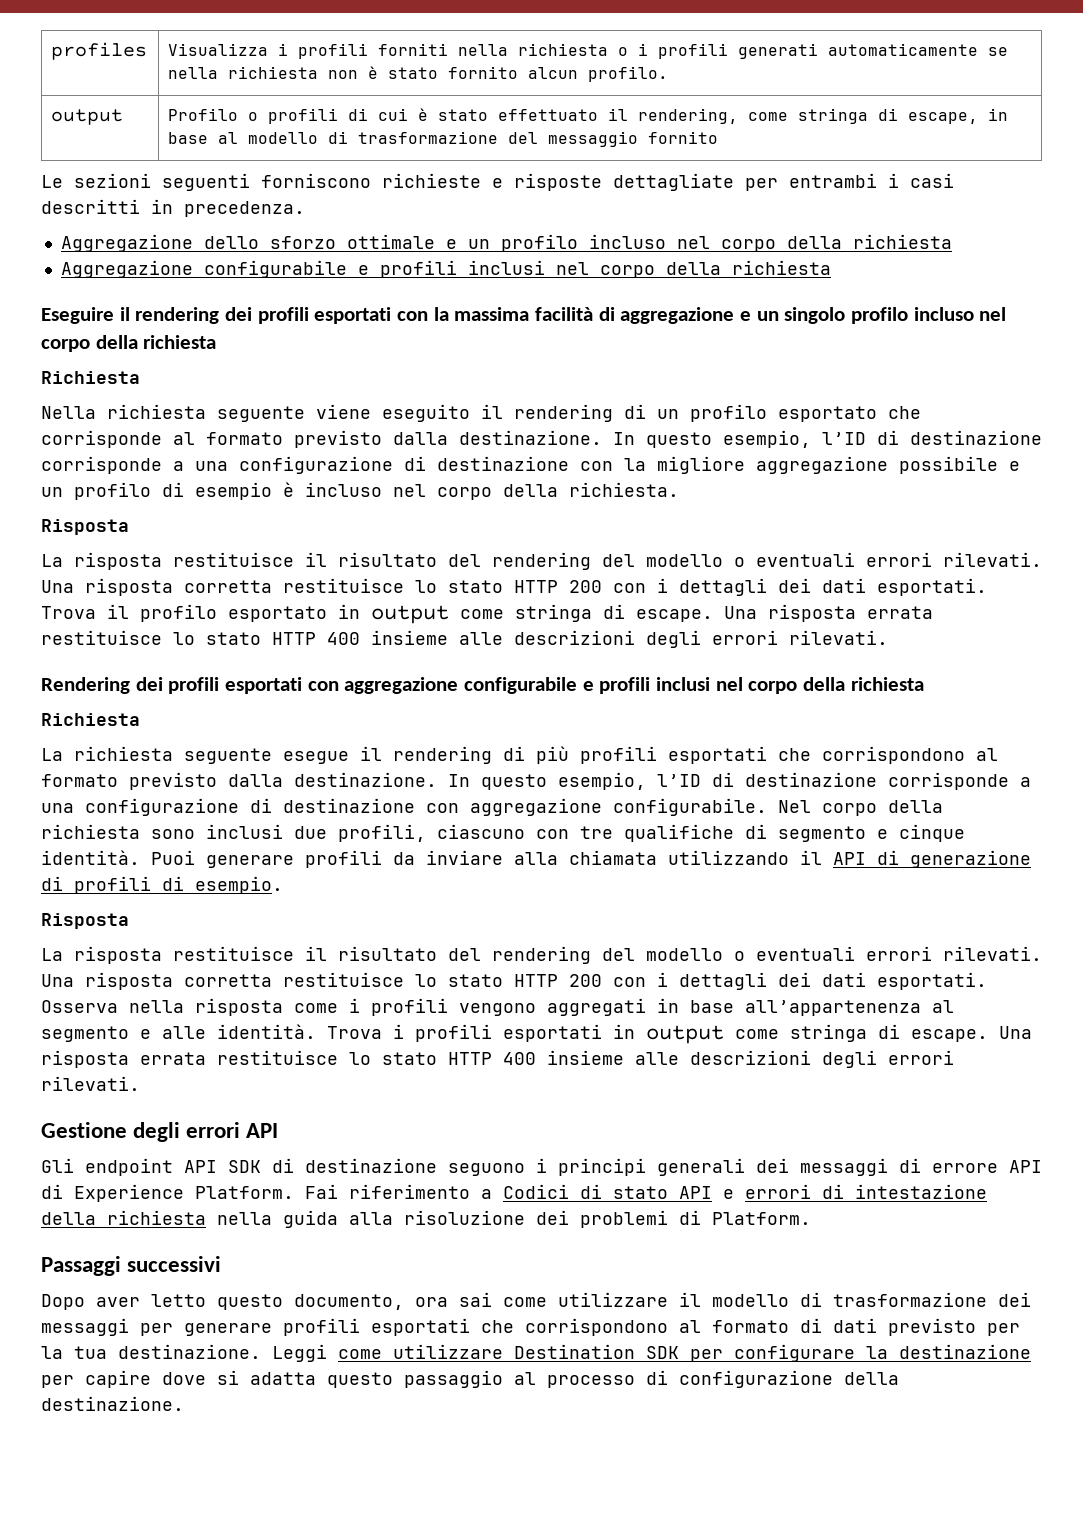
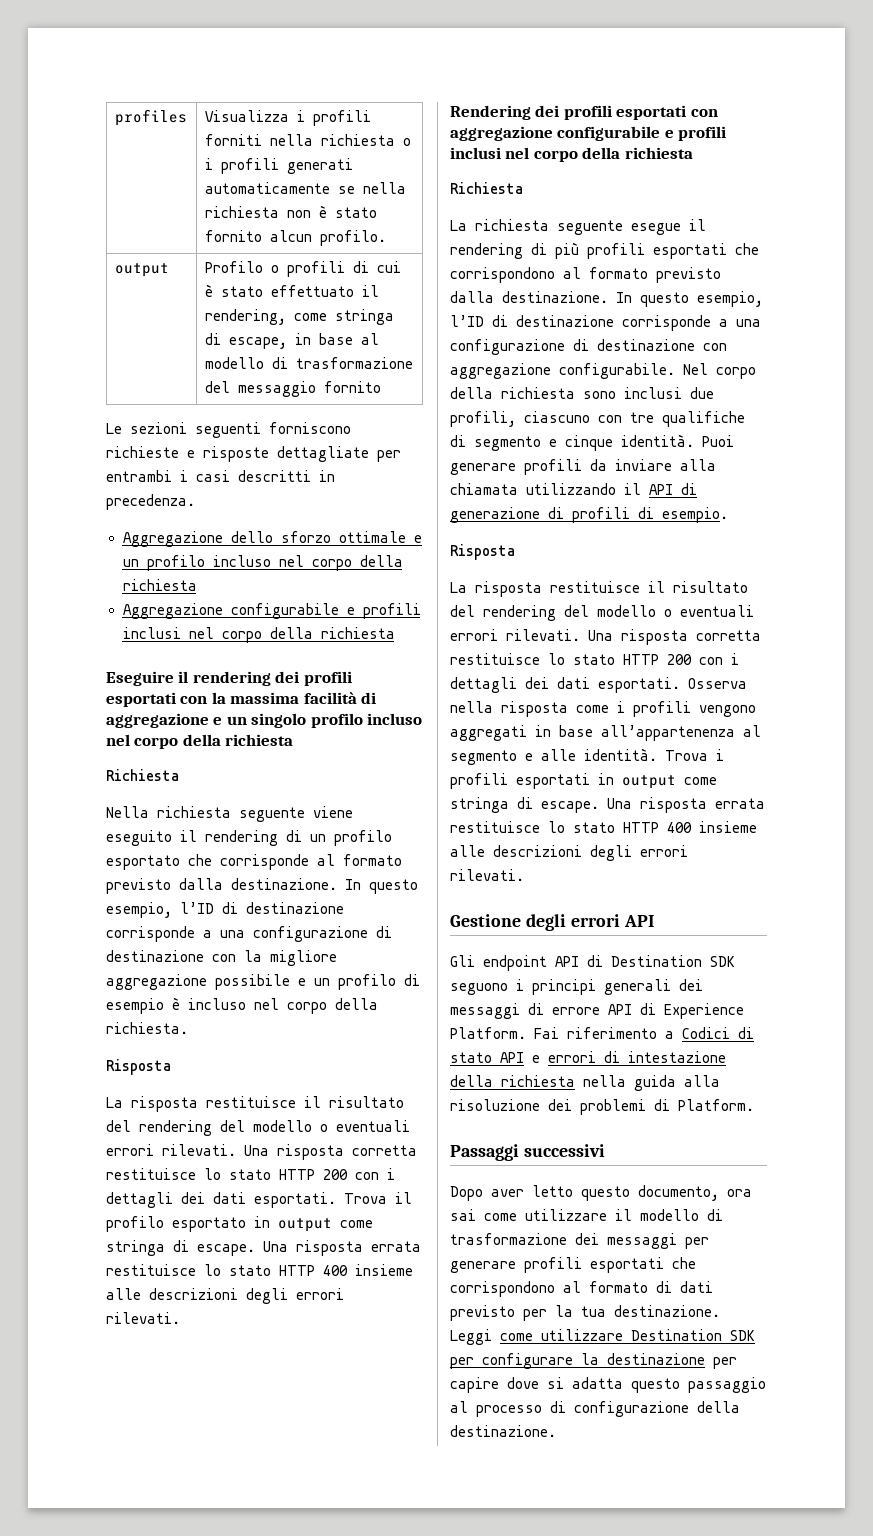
- Gli endpoint API SDK di destinazione seguono i principi generali dei messaggi di errore API di Experience Platform.
+ Gli endpoint API di Destination SDK seguono i principi generali dei messaggi di errore API di Experience Platform.

